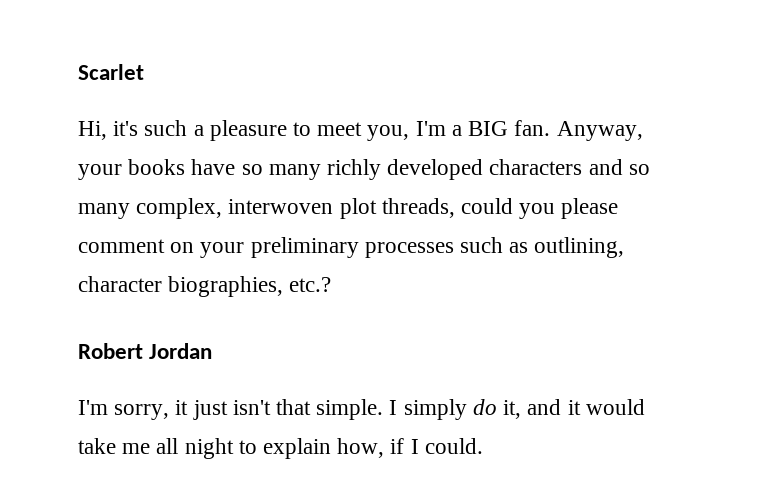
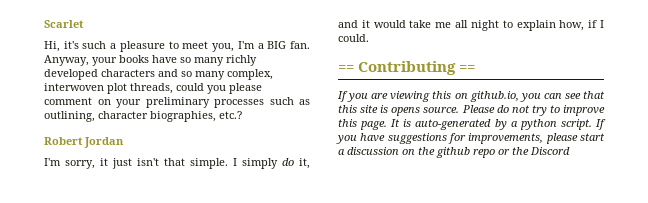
+ == Contributing ==
+ If you are viewing this on github.io, you can see that this site is opens source. Please do not try to improve this page. It is auto-generated by a python script. If you have suggestions for improvements, please start a discussion on the github repo or the Discord

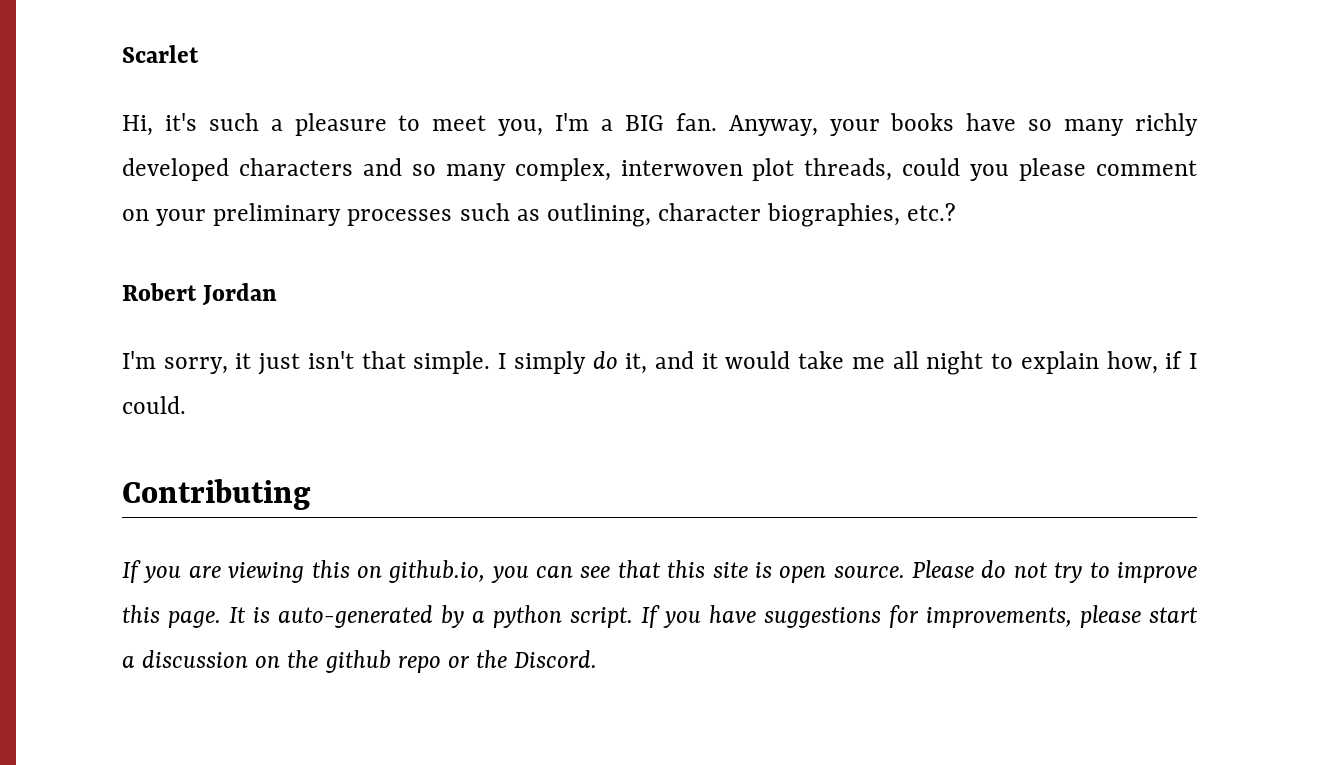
- == Contributing ==
+ Contributing
- If you are viewing this on github.io, you can see that this site is opens source.
+ If you are viewing this on github.io, you can see that this site is open source.
- If you have suggestions for improvements, please start a discussion on the github repo or the Discord
+ If you have suggestions for improvements, please start a discussion on the github repo or the Discord.

